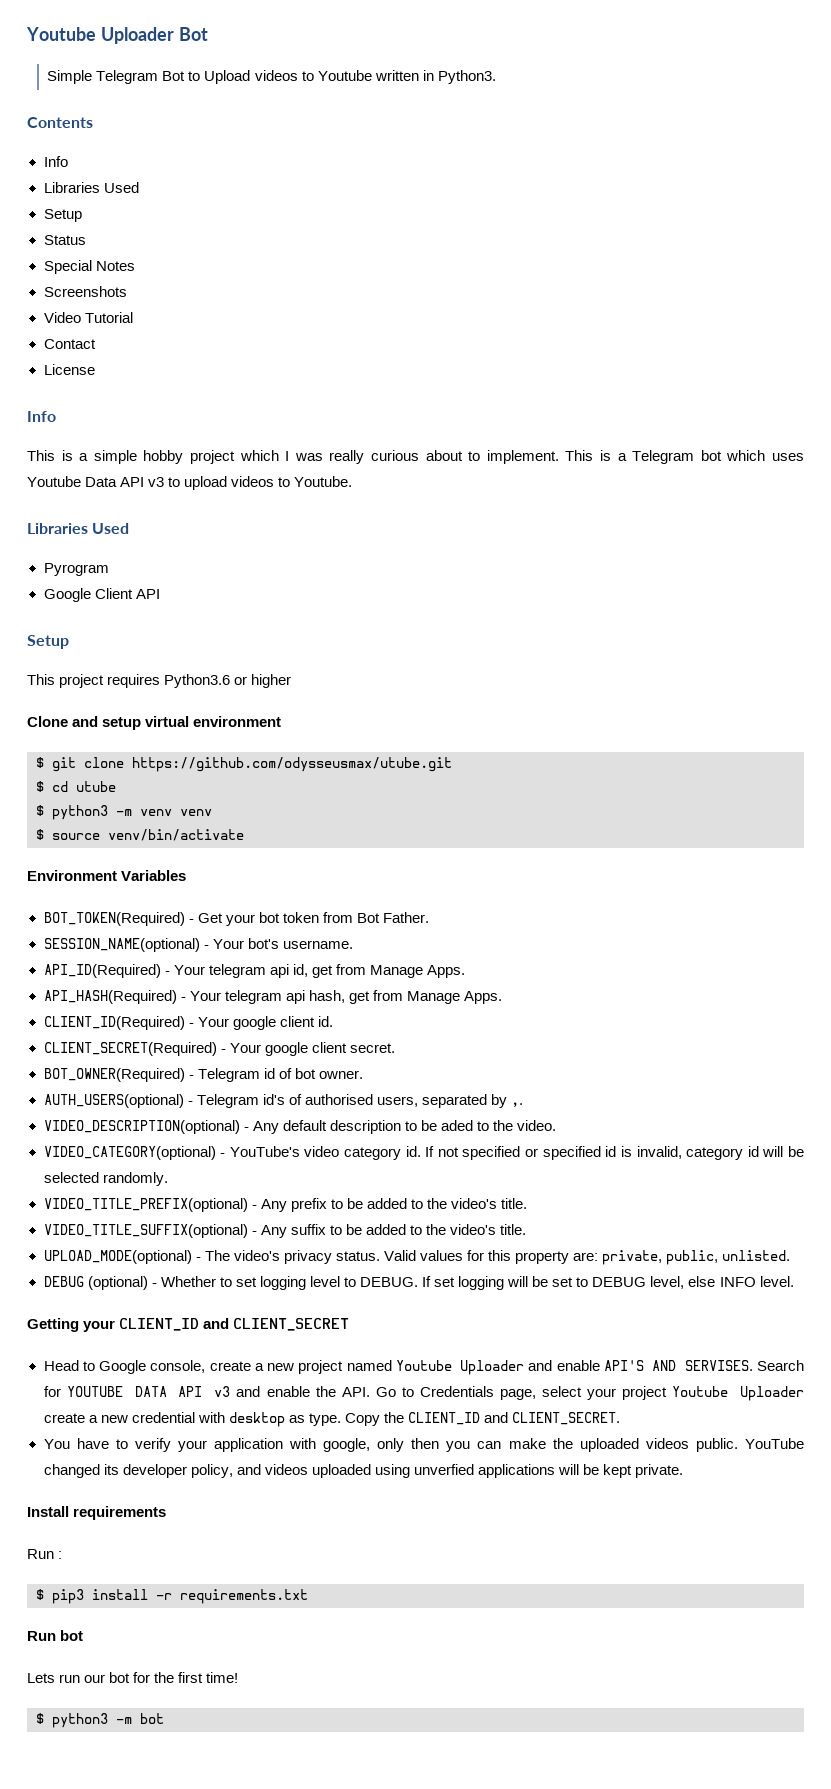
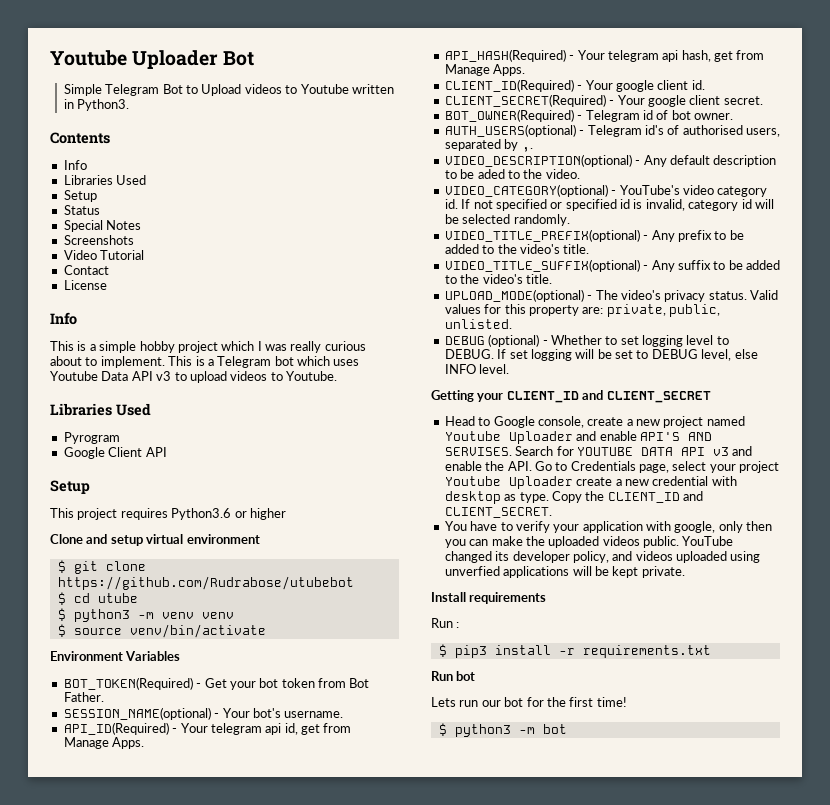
- $ git clone https://github.com/odysseusmax/utube.git
+ $ git clone https://github.com/Rudrabose/utubebot

